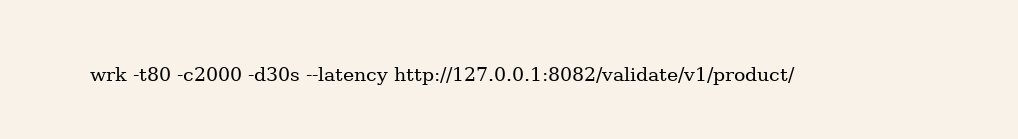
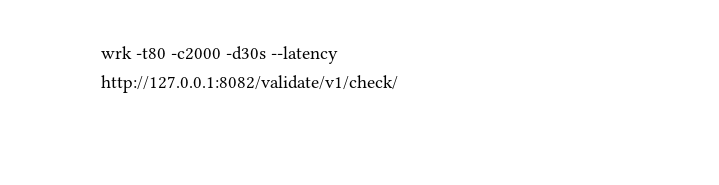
- wrk -t80 -c2000 -d30s --latency http://127.0.0.1:8082/validate/v1/product/
+ wrk -t80 -c2000 -d30s --latency http://127.0.0.1:8082/validate/v1/check/

